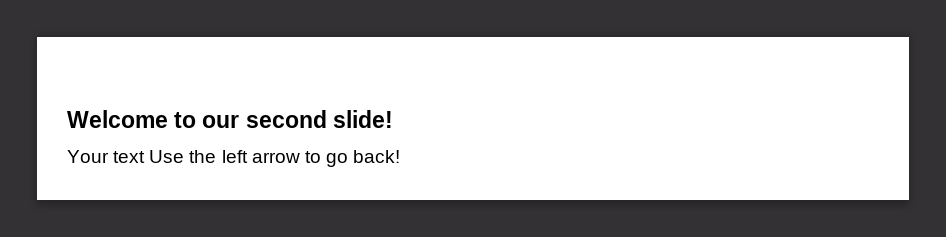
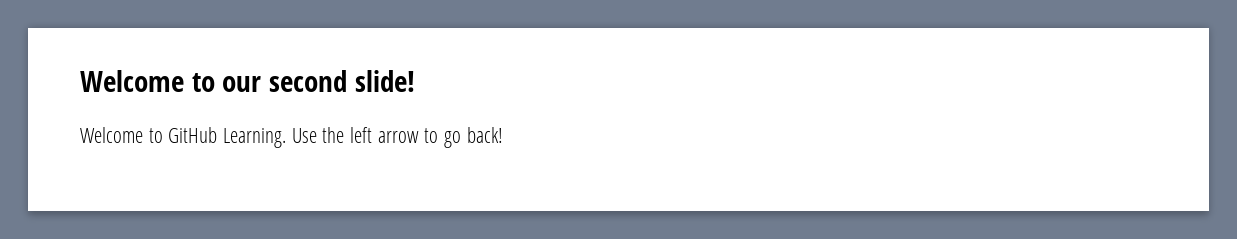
- Your text Use the left arrow to go back!
+ Welcome to GitHub Learning. Use the left arrow to go back!

